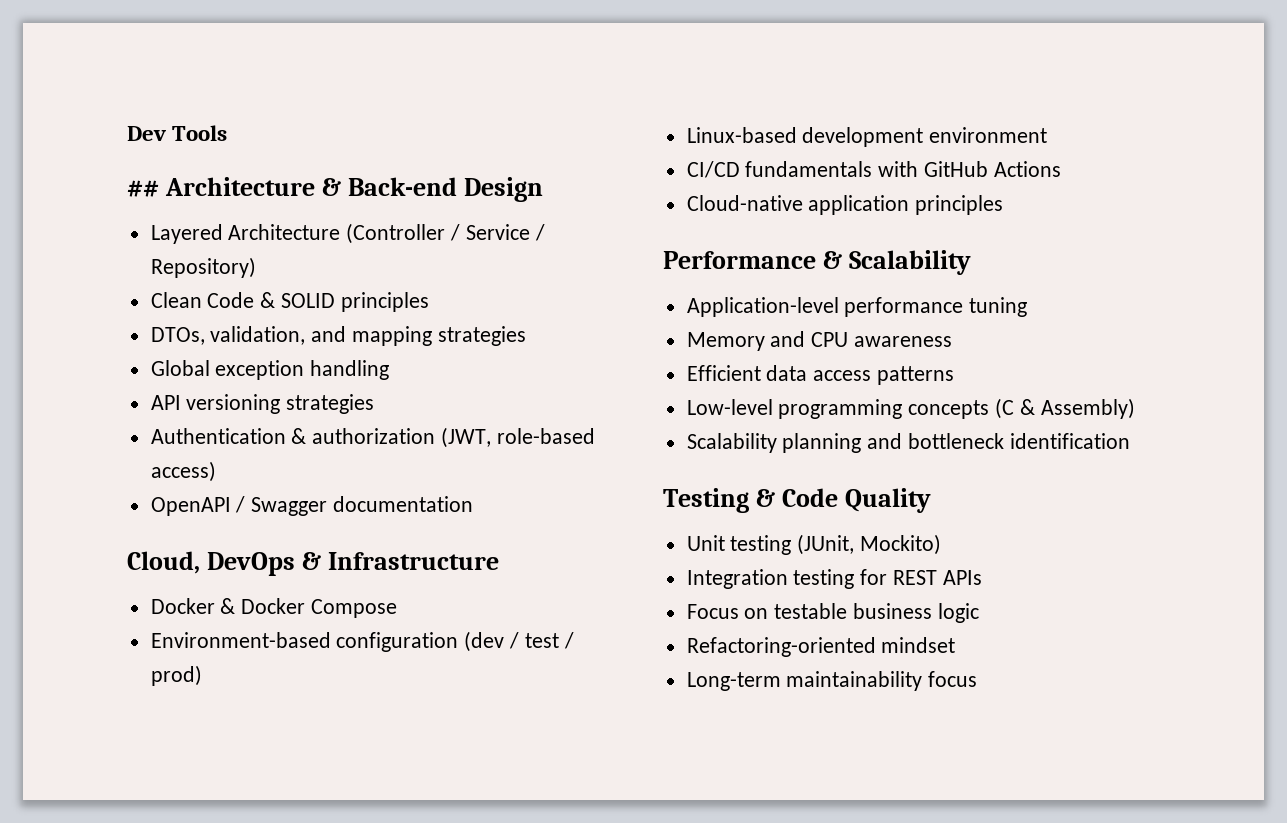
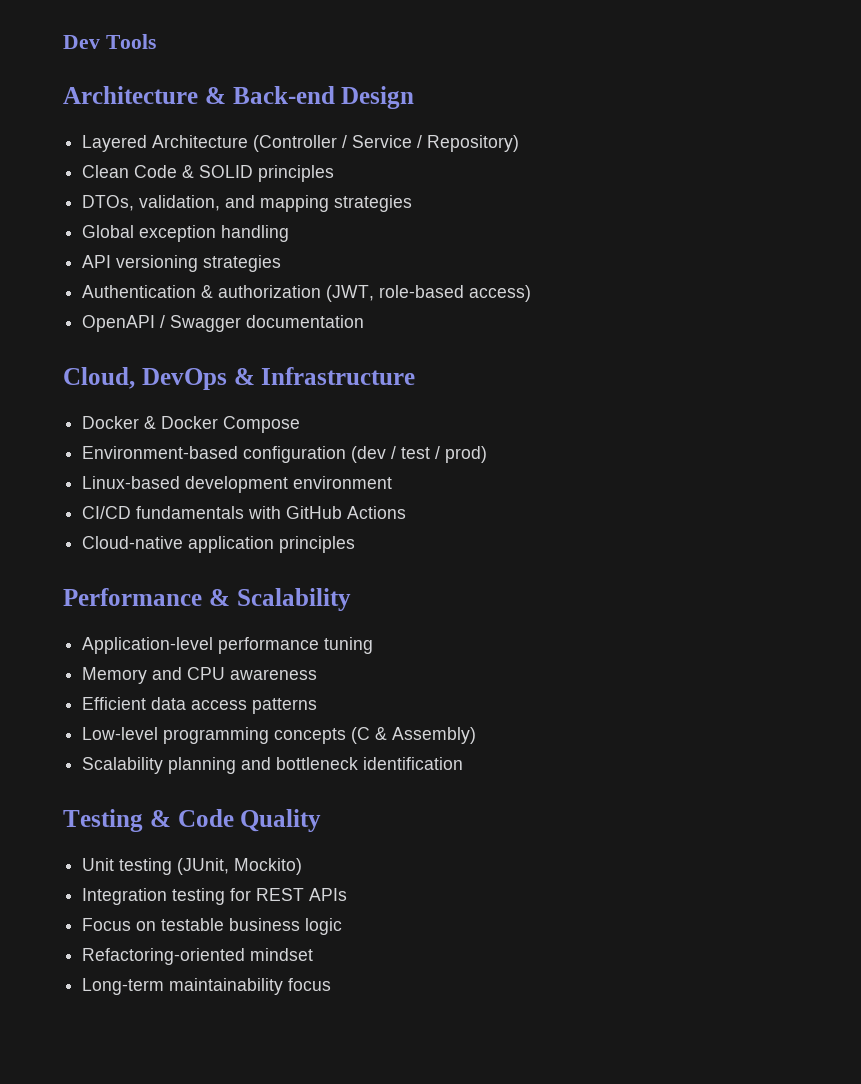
- ## Architecture & Back-end Design
+ Architecture & Back-end Design

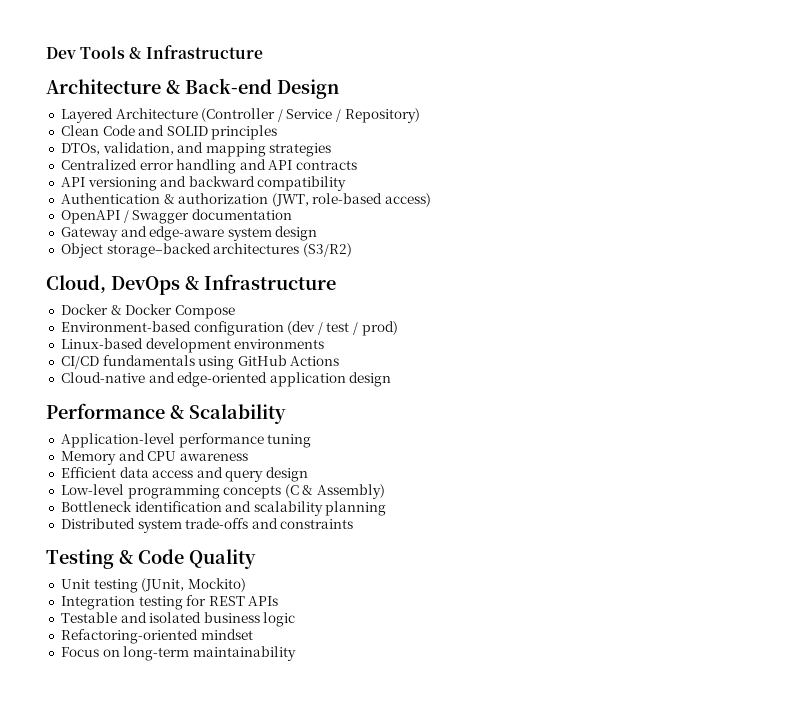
- Dev Tools
+ Dev Tools & Infrastructure
- Clean Code & SOLID principles
+ Clean Code and SOLID principles
- Global exception handling
+ Centralized error handling and API contracts
- API versioning strategies
+ API versioning and backward compatibility
+ Gateway and edge-aware system design
+ Object storage–backed architectures (S3/R2)
- Linux-based development environment
+ Linux-based development environments
- CI/CD fundamentals with GitHub Actions
+ CI/CD fundamentals using GitHub Actions
- Cloud-native application principles
+ Cloud-native and edge-oriented application design
- Efficient data access patterns
+ Efficient data access and query design
- Scalability planning and bottleneck identification
+ Bottleneck identification and scalability planning
+ Distributed system trade-offs and constraints
- Focus on testable business logic
+ Testable and isolated business logic
- Long-term maintainability focus
+ Focus on long-term maintainability

